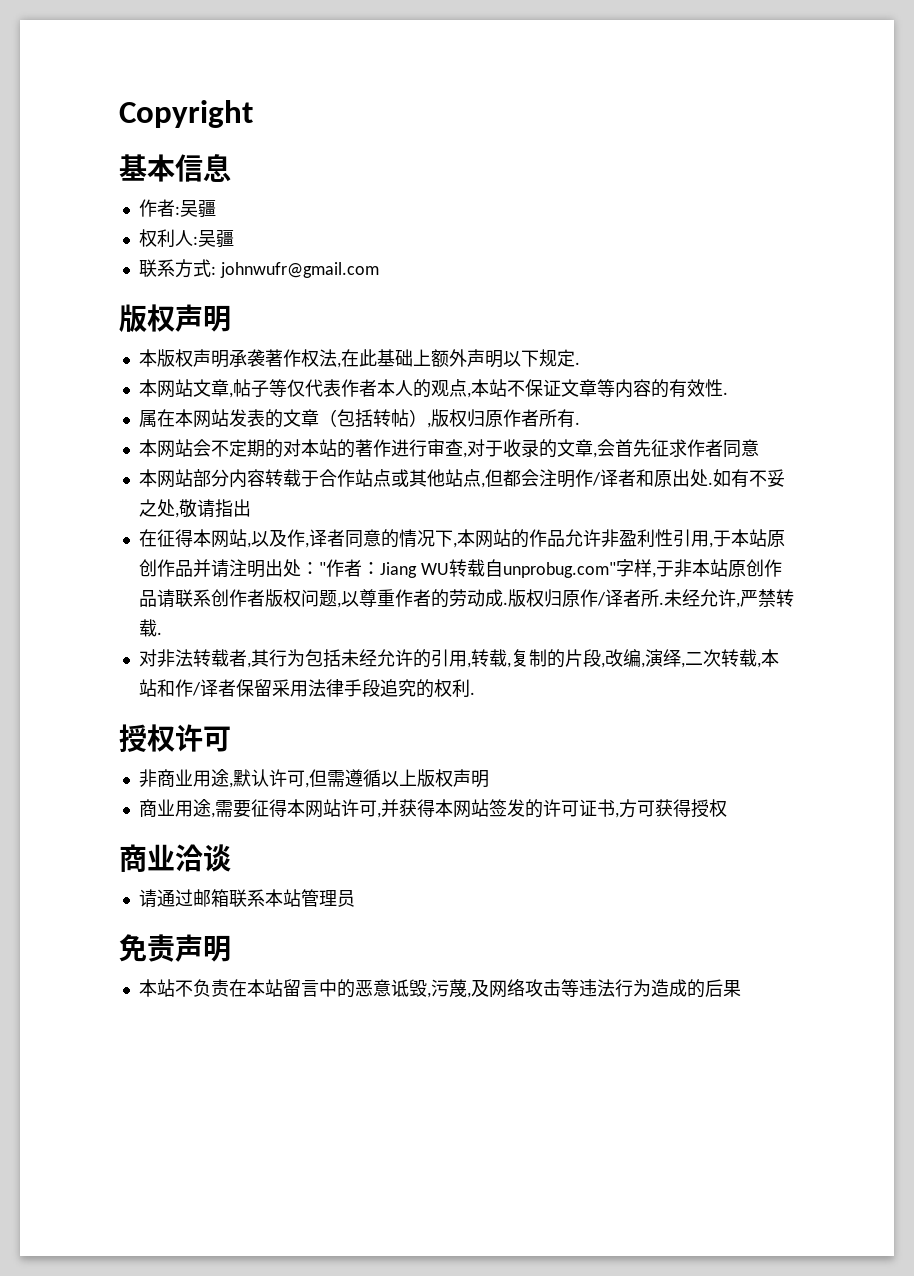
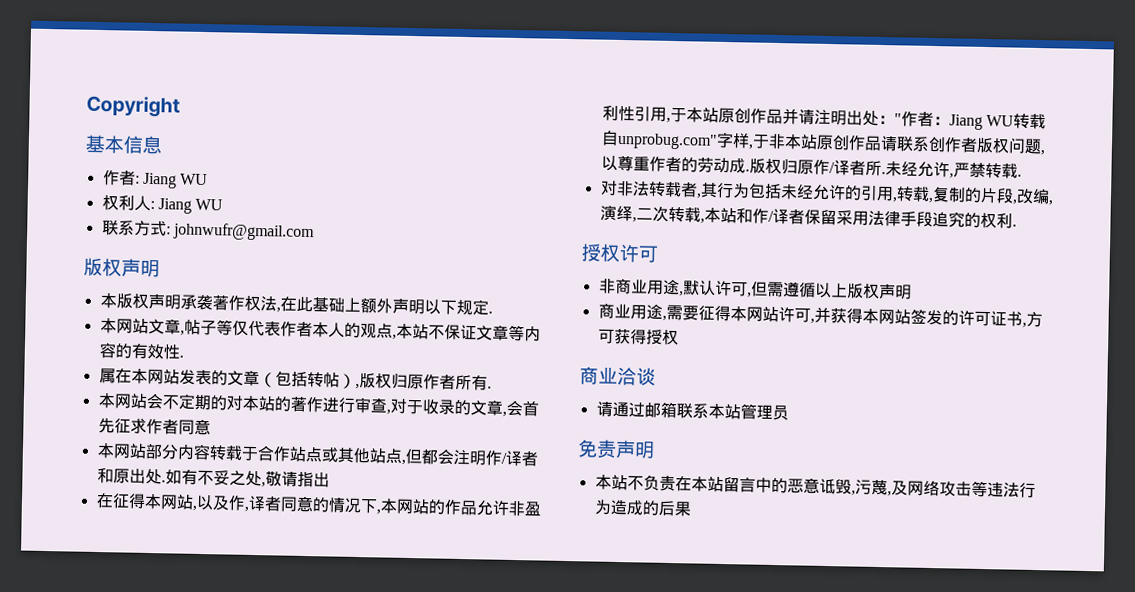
  基本信息
- 作者:吴疆
+ 作者: Jiang WU
- 权利人:吴疆
+ 权利人: Jiang WU

